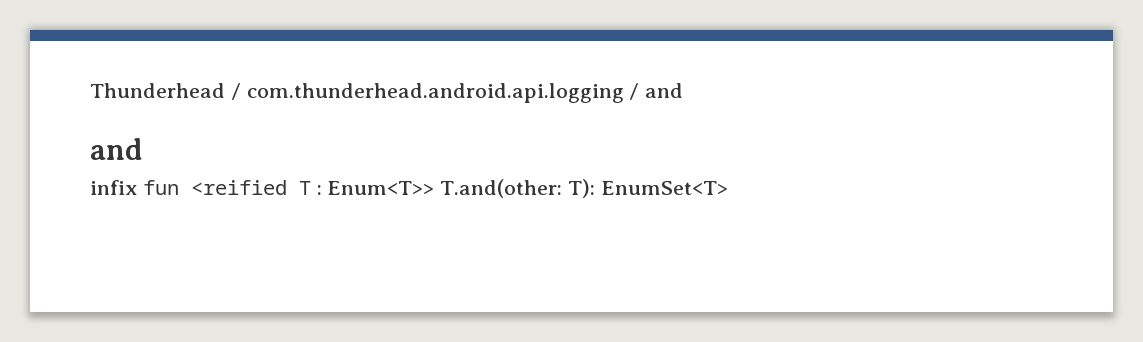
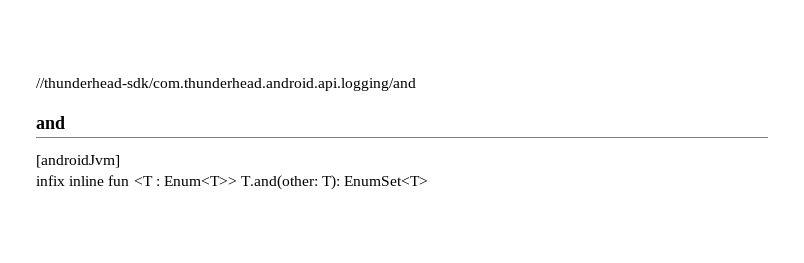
- Thunderhead / com.thunderhead.android.api.logging / and
+ //thunderhead-sdk/com.thunderhead.android.api.logging/and
  and
+ [androidJvm]
- infix fun <reified T : Enum<T>> T.and(other: T): EnumSet<T>
+ infix inline fun <T : Enum<T>> T.and(other: T): EnumSet<T>

